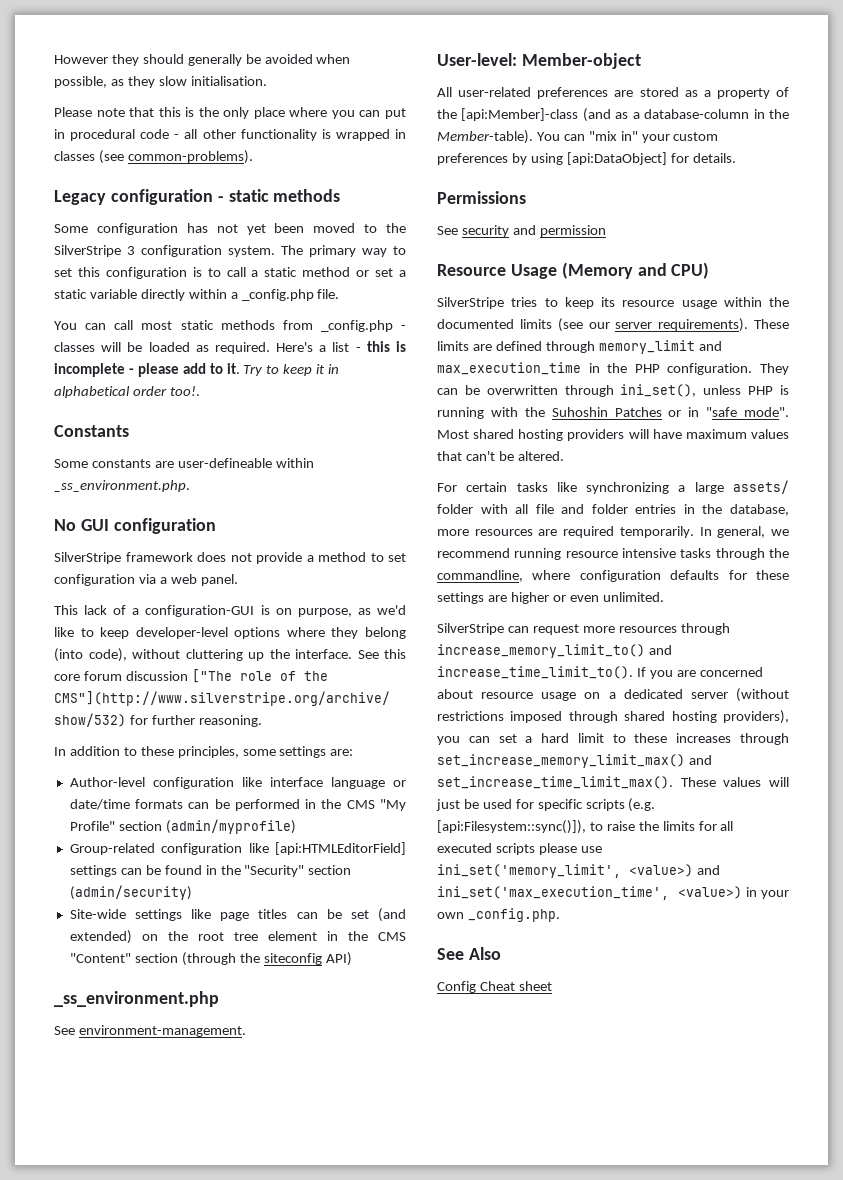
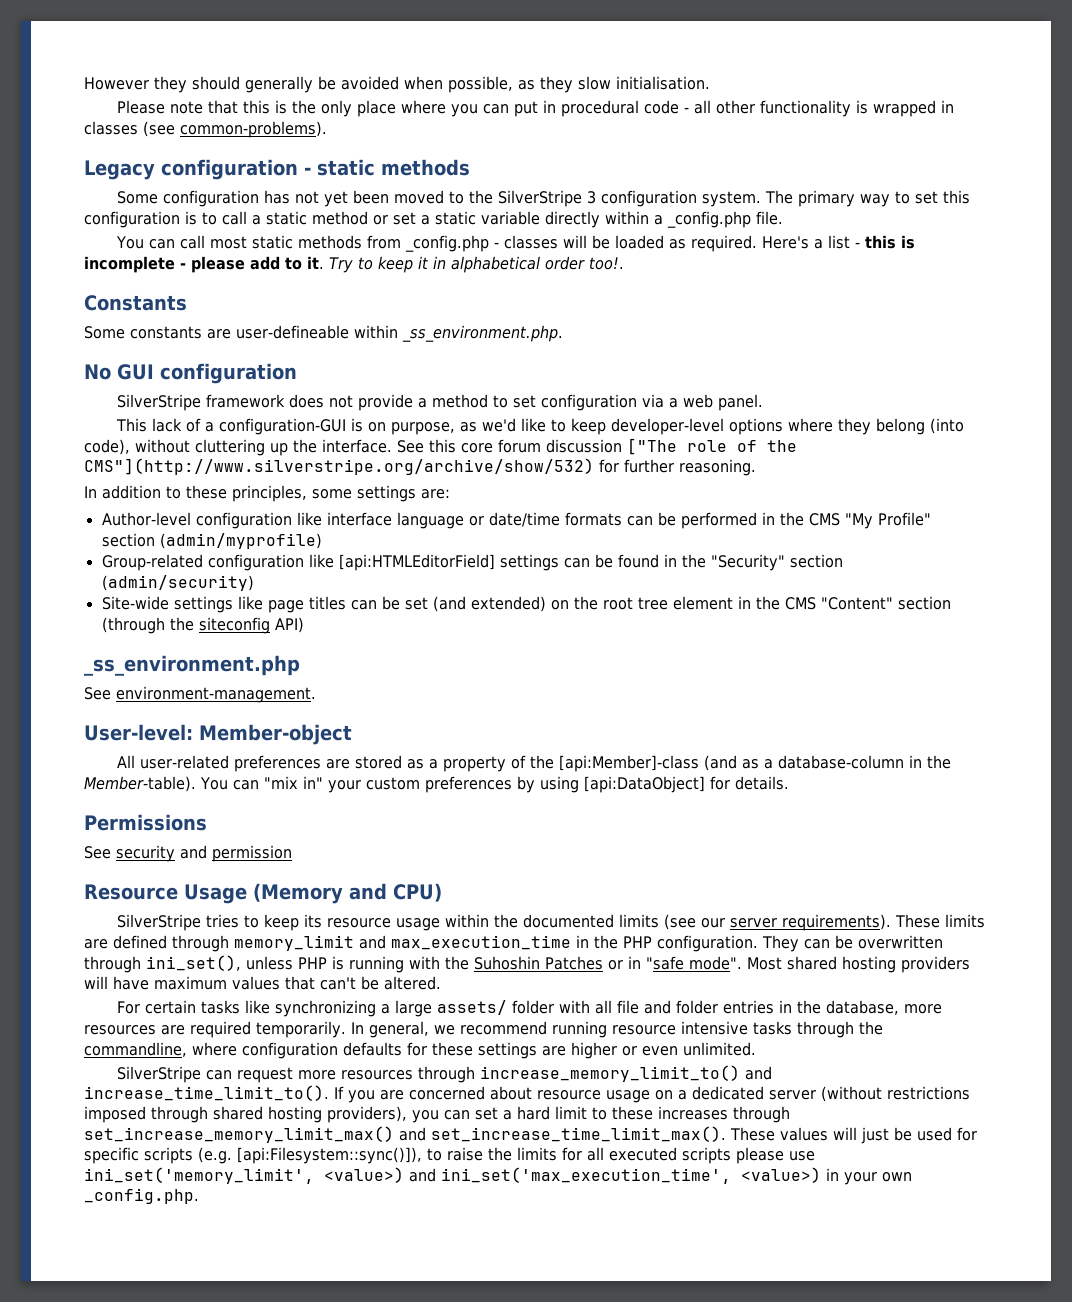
- See Also
- Config Cheat sheet

